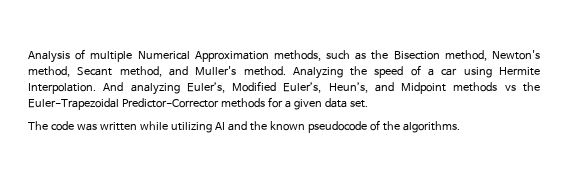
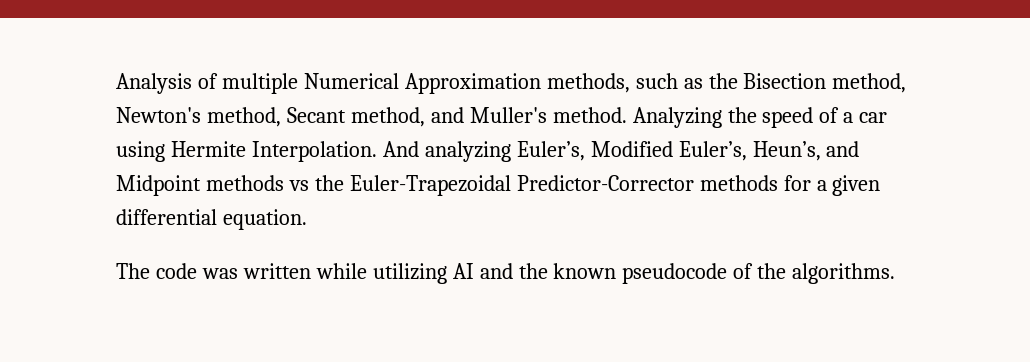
- And analyzing Euler’s, Modified Euler’s, Heun’s, and Midpoint methods vs the Euler-Trapezoidal Predictor-Corrector methods for a given data set.
+ And analyzing Euler’s, Modified Euler’s, Heun’s, and Midpoint methods vs the Euler-Trapezoidal Predictor-Corrector methods for a given differential equation.

